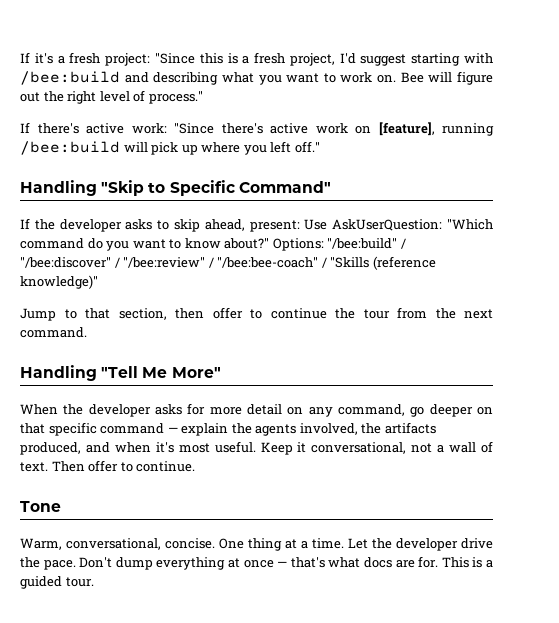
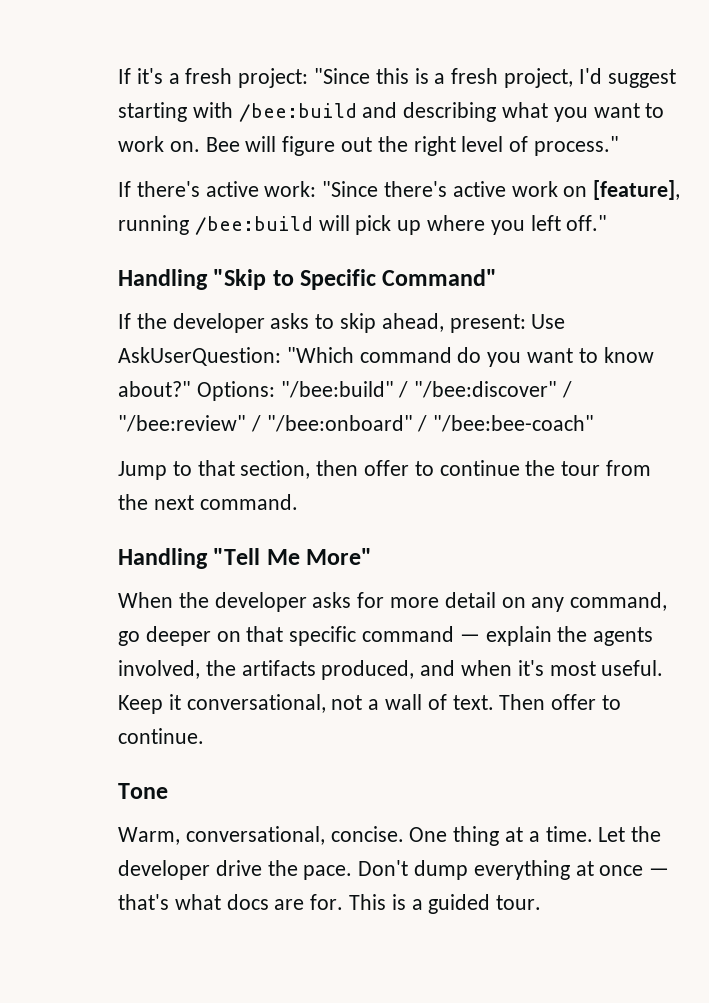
- Options: "/bee:build" / "/bee:discover" / "/bee:review" / "/bee:bee-coach" / "Skills (reference knowledge)"
+ Options: "/bee:build" / "/bee:discover" / "/bee:review" / "/bee:onboard" / "/bee:bee-coach"

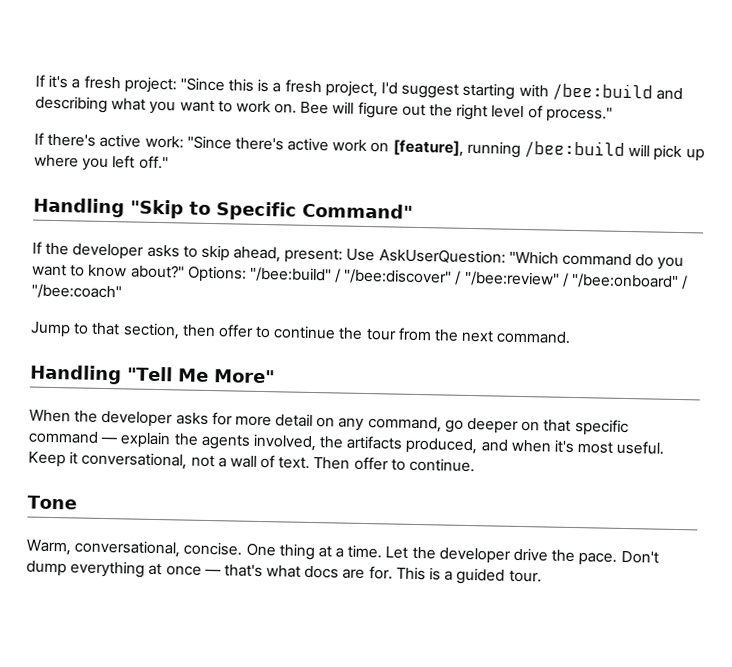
- Options: "/bee:build" / "/bee:discover" / "/bee:review" / "/bee:onboard" / "/bee:bee-coach"
+ Options: "/bee:build" / "/bee:discover" / "/bee:review" / "/bee:onboard" / "/bee:coach"

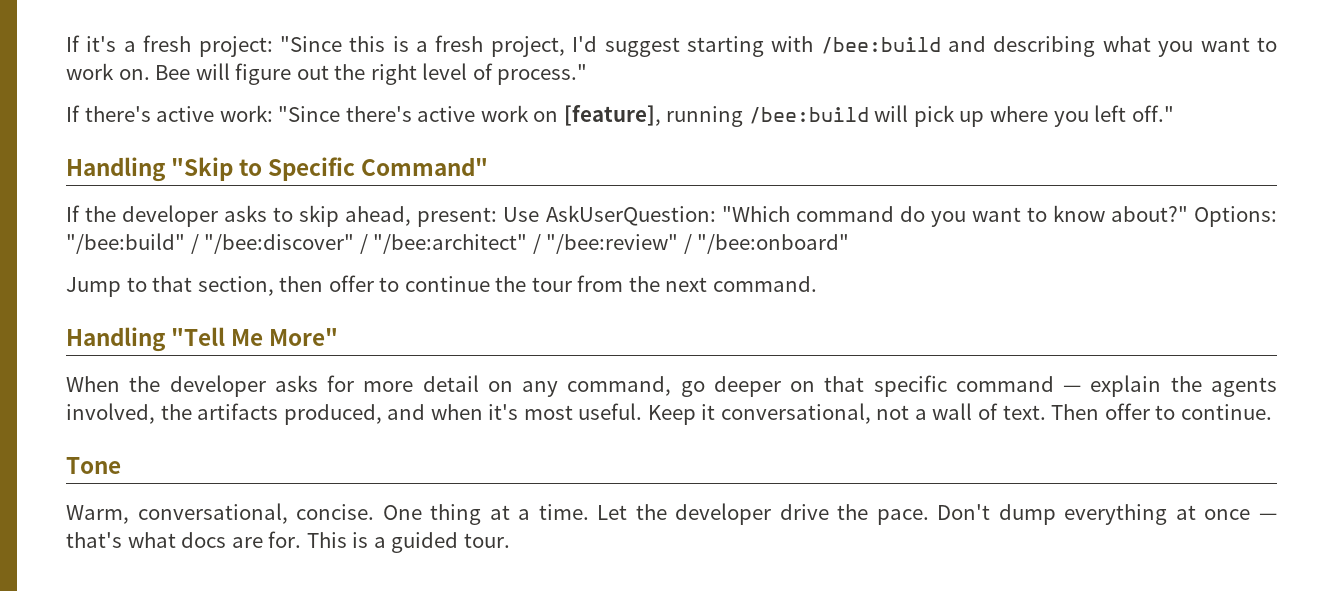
- Options: "/bee:build" / "/bee:discover" / "/bee:review" / "/bee:onboard" / "/bee:coach"
+ Options: "/bee:build" / "/bee:discover" / "/bee:architect" / "/bee:review" / "/bee:onboard"

